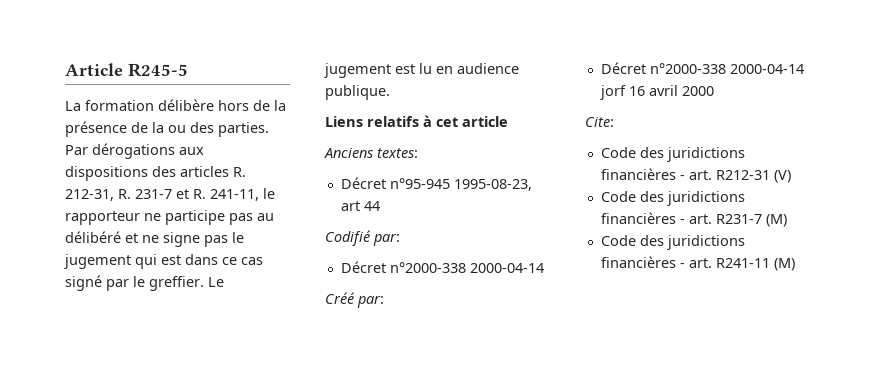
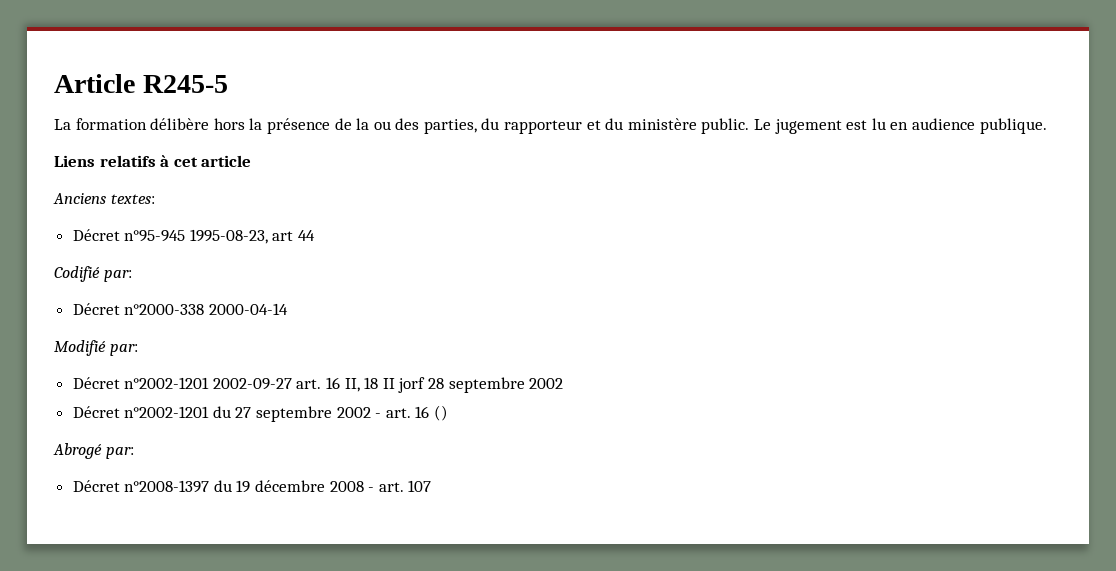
- La formation délibère hors de la présence de la ou des parties. Par dérogations aux dispositions des articles R. 212-31, R. 231-7 et R. 241-11, le rapporteur ne participe pas au délibéré et ne signe pas le jugement qui est dans ce cas signé par le greffier.
+ La formation délibère hors la présence de la ou des parties, du rapporteur et du ministère public.
- Créé par:
- Décret n°2000-338 2000-04-14 jorf 16 avril 2000
- Cite:
- Code des juridictions financières - art. R212-31 (V)
- Code des juridictions financières - art. R231-7 (M)
- Code des juridictions financières - art. R241-11 (M)
+ Modifié par:
+ Décret n°2002-1201 2002-09-27 art. 16 II, 18 II jorf 28 septembre 2002
+ Décret n°2002-1201 du 27 septembre 2002 - art. 16 ()
+ Abrogé par:
+ Décret n°2008-1397 du 19 décembre 2008 - art. 107

